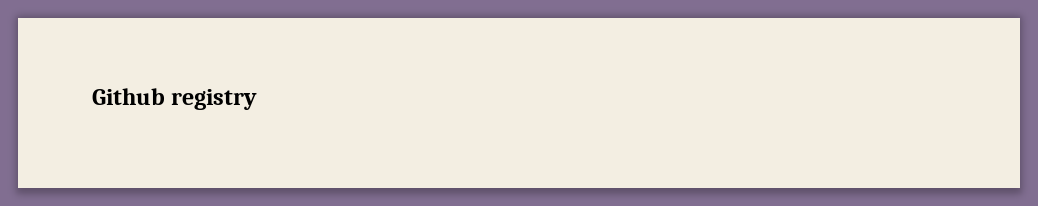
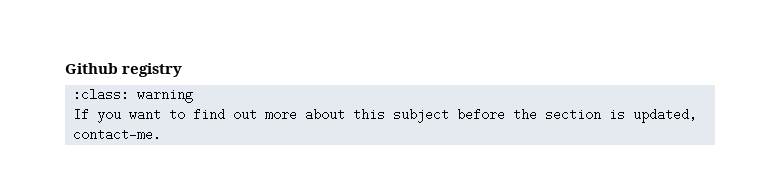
+ :class: warning
+ If you want to find out more about this subject before the section is updated, contact-me.

